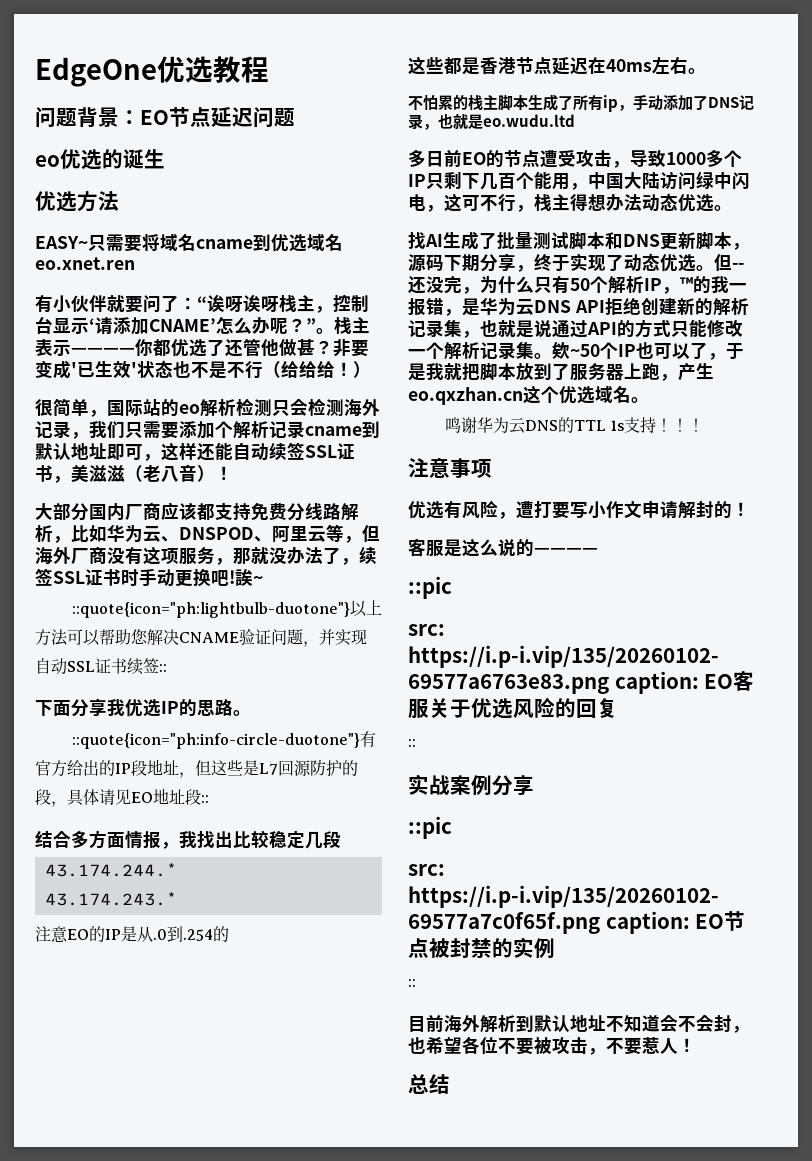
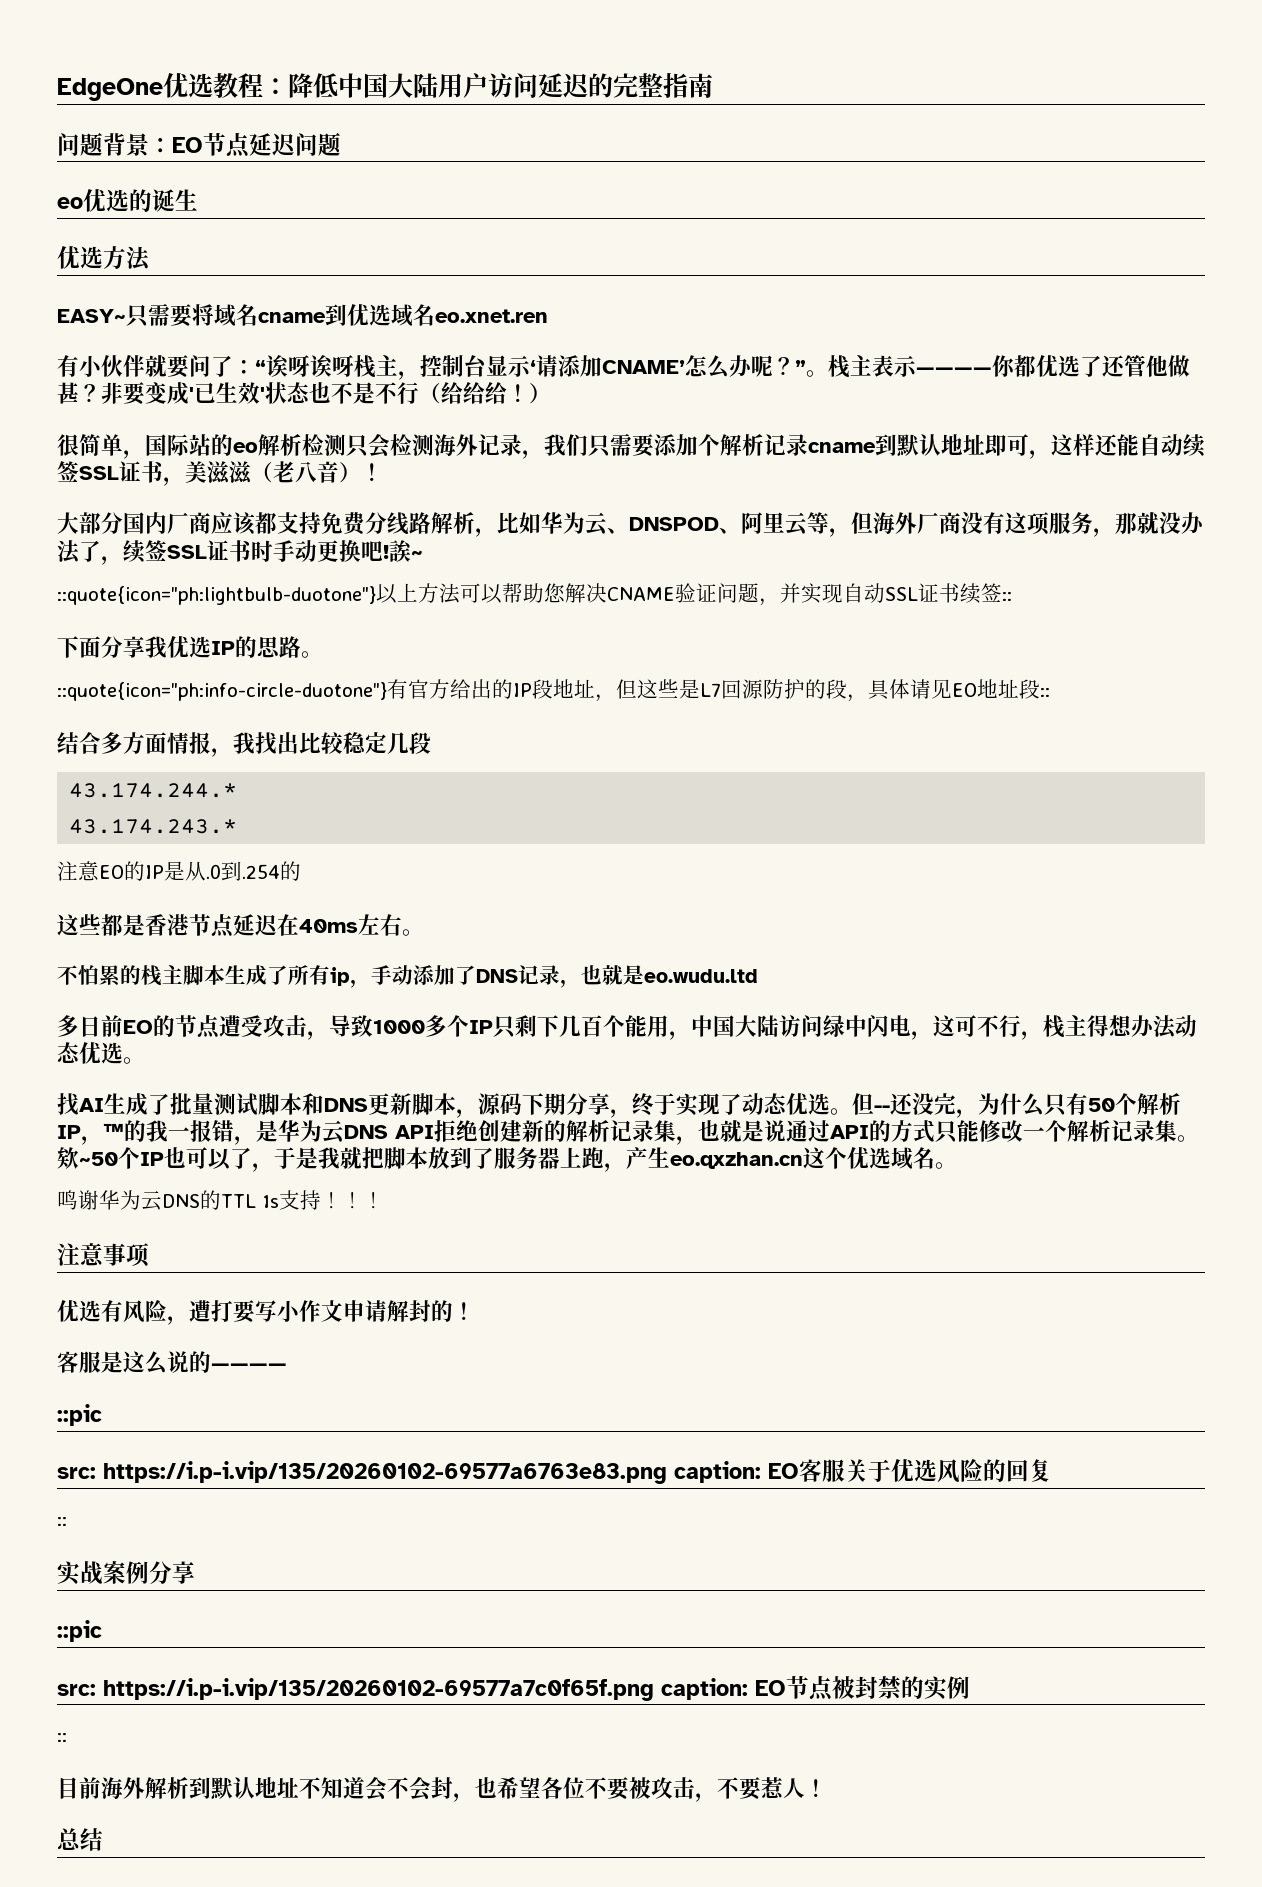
- EdgeOne优选教程
+ EdgeOne优选教程：降低中国大陆用户访问延迟的完整指南

